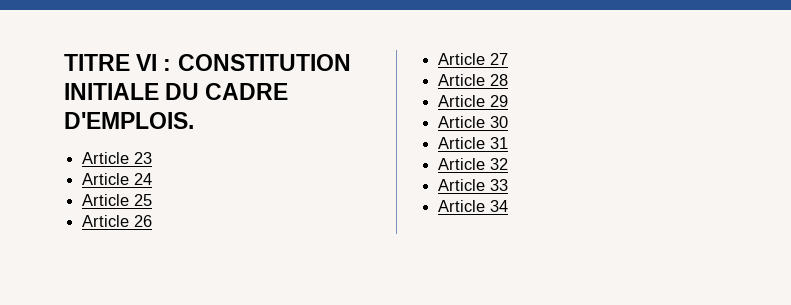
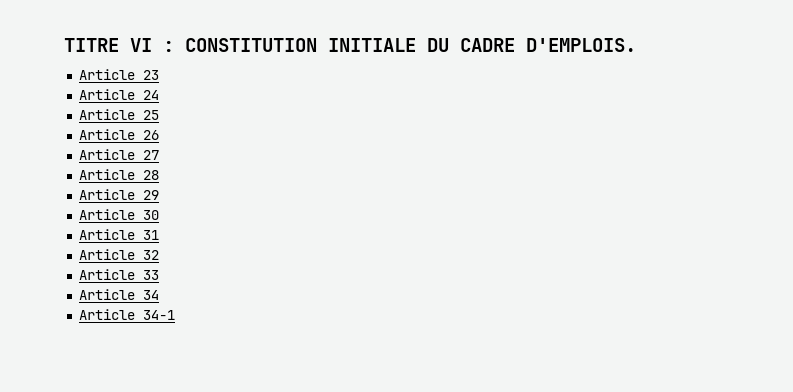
+ Article 34-1

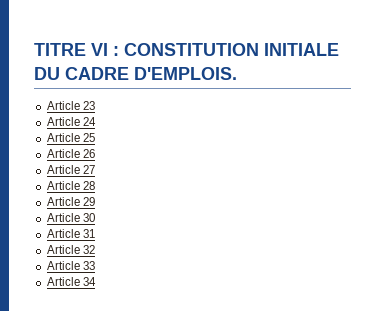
- Article 34-1

